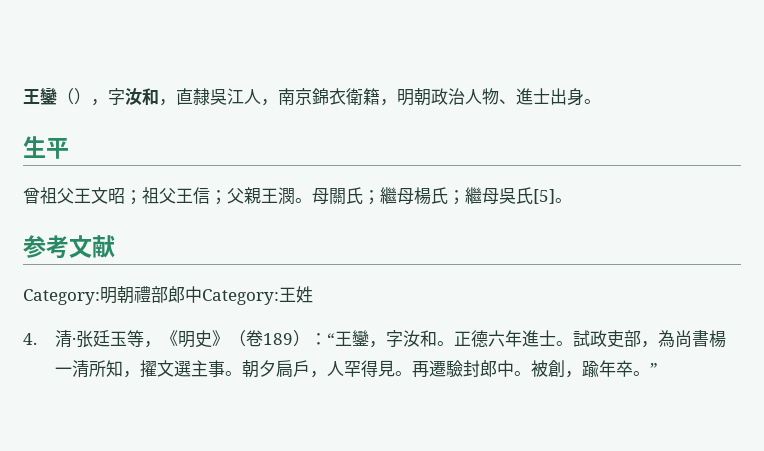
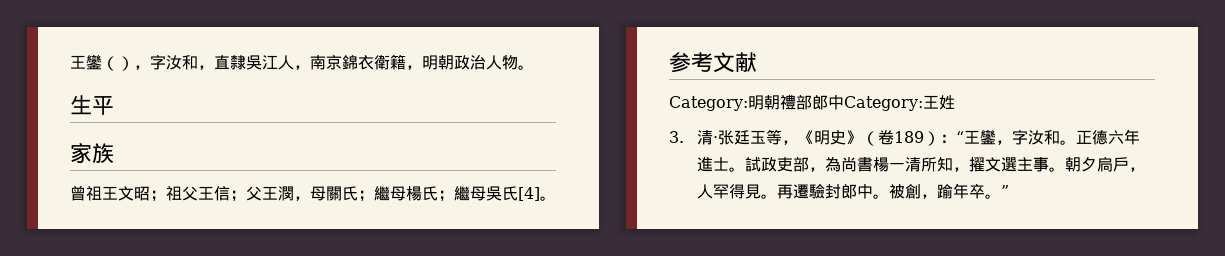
- 王鑾（），字汝和，直隸吳江人，南京錦衣衛籍，明朝政治人物、進士出身。
+ 王鑾（），字汝和，直隸吳江人，南京錦衣衛籍，明朝政治人物。
+ 家族
- 曾祖父王文昭；祖父王信；父親王潣。母關氏；繼母楊氏；繼母吳氏[5]。
+ 曾祖王文昭；祖父王信；父王潣，母關氏；繼母楊氏；繼母吳氏[4]。
- 4.清·张廷玉等，《明史》（卷189）：“王鑾，字汝和。
+ 3.清·张廷玉等，《明史》（卷189）：“王鑾，字汝和。

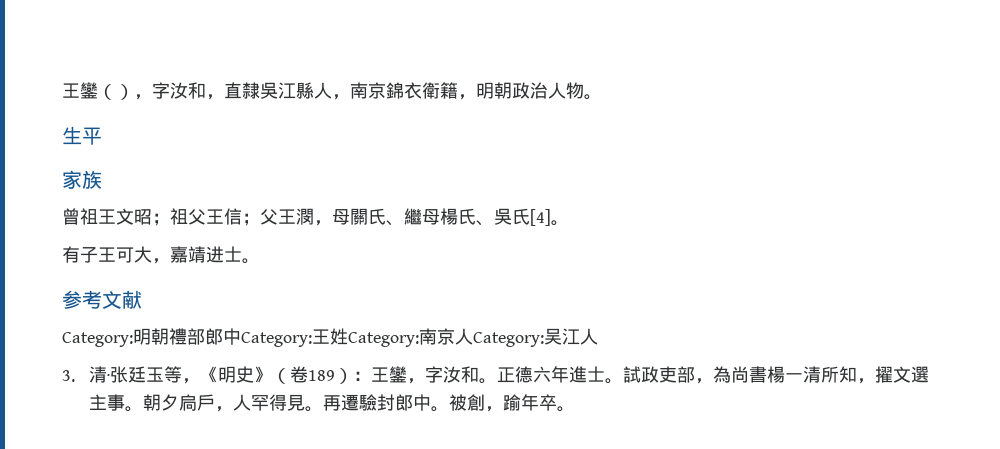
- 王鑾（），字汝和，直隸吳江人，南京錦衣衛籍，明朝政治人物。
+ 王鑾（），字汝和，直隸吳江縣人，南京錦衣衛籍，明朝政治人物。
- 曾祖王文昭；祖父王信；父王潣，母關氏；繼母楊氏；繼母吳氏[4]。
+ 曾祖王文昭；祖父王信；父王潣，母關氏、繼母楊氏、吳氏[4]。
+ 有子王可大，嘉靖进士。
- Category:明朝禮部郎中Category:王姓
+ Category:明朝禮部郎中Category:王姓Category:南京人Category:吴江人
- 3.清·张廷玉等，《明史》（卷189）：“王鑾，字汝和。
+ 3.清·张廷玉等，《明史》（卷189）：王鑾，字汝和。
- 被創，踰年卒。”
+ 被創，踰年卒。

